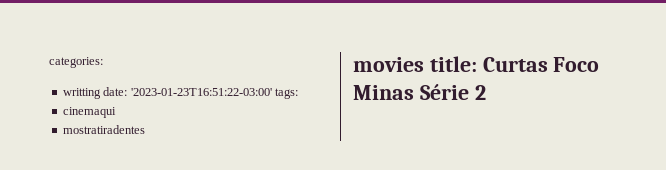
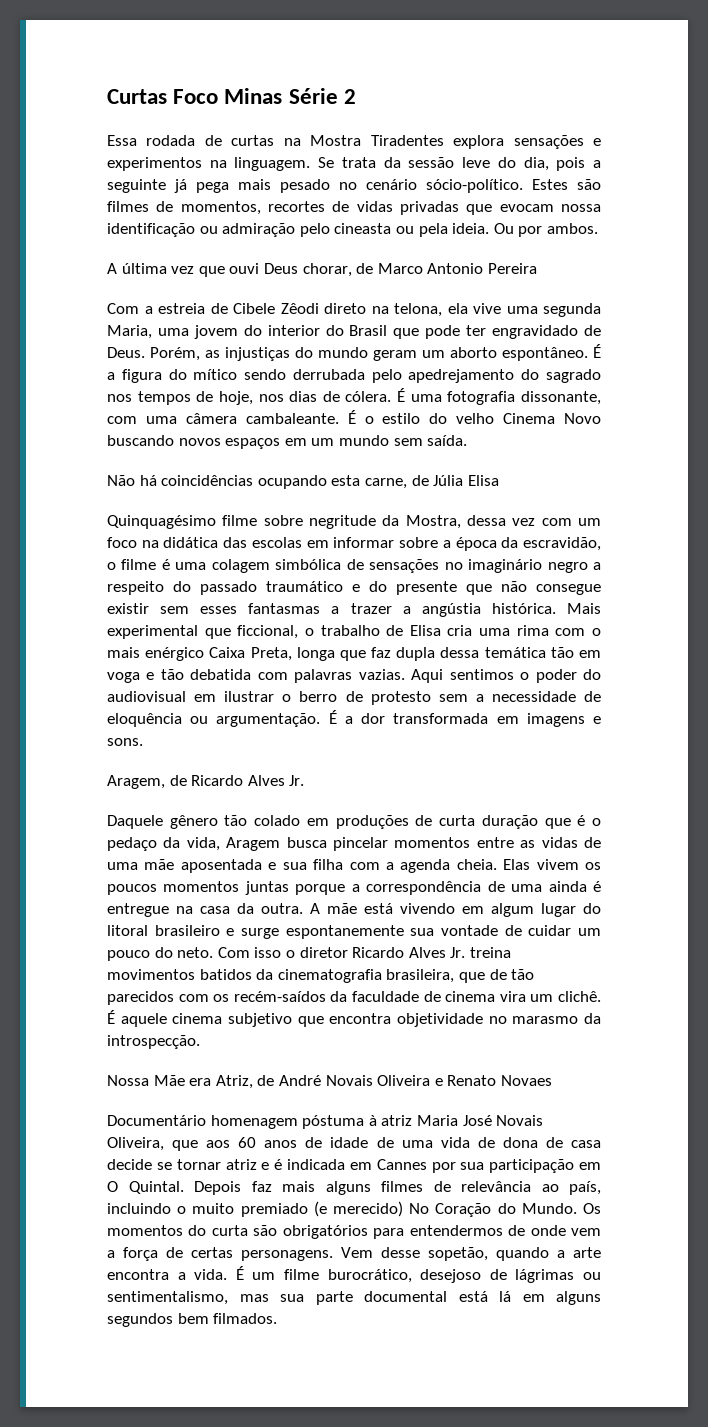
- categories:
- writting date: '2023-01-23T16:51:22-03:00' tags:
- cinemaqui
- mostratiradentes
- movies title: Curtas Foco Minas Série 2
+ Curtas Foco Minas Série 2
+ Essa rodada de curtas na Mostra Tiradentes explora sensações e experimentos na linguagem. Se trata da sessão leve do dia, pois a seguinte já pega mais pesado no cenário sócio-político. Estes são filmes de momentos, recortes de vidas privadas que evocam nossa identificação ou admiração pelo cineasta ou pela ideia. Ou por ambos.
+ A última vez que ouvi Deus chorar, de Marco Antonio Pereira
+ Com a estreia de Cibele Zêodi direto na telona, ela vive uma segunda Maria, uma jovem do interior do Brasil que pode ter engravidado de Deus. Porém, as injustiças do mundo geram um aborto espontâneo. É a figura do mítico sendo derrubada pelo apedrejamento do sagrado nos tempos de hoje, nos dias de cólera. É uma fotografia dissonante, com uma câmera cambaleante. É o estilo do velho Cinema Novo buscando novos espaços em um mundo sem saída.
+ Não há coincidências ocupando esta carne, de Júlia Elisa
+ Quinquagésimo filme sobre negritude da Mostra, dessa vez com um foco na didática das escolas em informar sobre a época da escravidão, o filme é uma colagem simbólica de sensações no imaginário negro a respeito do passado traumático e do presente que não consegue existir sem esses fantasmas a trazer a angústia histórica. Mais experimental que ficcional, o trabalho de Elisa cria uma rima com o mais enérgico Caixa Preta, longa que faz dupla dessa temática tão em voga e tão debatida com palavras vazias. Aqui sentimos o poder do audiovisual em ilustrar o berro de protesto sem a necessidade de eloquência ou argumentação. É a dor transformada em imagens e sons.
+ Aragem, de Ricardo Alves Jr.
+ Daquele gênero tão colado em produções de curta duração que é o pedaço da vida, Aragem busca pincelar momentos entre as vidas de uma mãe aposentada e sua filha com a agenda cheia. Elas vivem os poucos momentos juntas porque a correspondência de uma ainda é entregue na casa da outra. A mãe está vivendo em algum lugar do litoral brasileiro e surge espontanemente sua vontade de cuidar um pouco do neto. Com isso o diretor Ricardo Alves Jr. treina movimentos batidos da cinematografia brasileira, que de tão parecidos com os recém-saídos da faculdade de cinema vira um clichê. É aquele cinema subjetivo que encontra objetividade no marasmo da introspecção.
+ Nossa Mãe era Atriz, de André Novais Oliveira e Renato Novaes
+ Documentário homenagem póstuma à atriz Maria José Novais Oliveira, que aos 60 anos de idade de uma vida de dona de casa decide se tornar atriz e é indicada em Cannes por sua participação em O Quintal. Depois faz mais alguns filmes de relevância ao país, incluindo o muito premiado (e merecido) No Coração do Mundo. Os momentos do curta são obrigatórios para entendermos de onde vem a força de certas personagens. Vem desse sopetão, quando a arte encontra a vida. É um filme burocrático, desejoso de lágrimas ou sentimentalismo, mas sua parte documental está lá em alguns segundos bem filmados.

